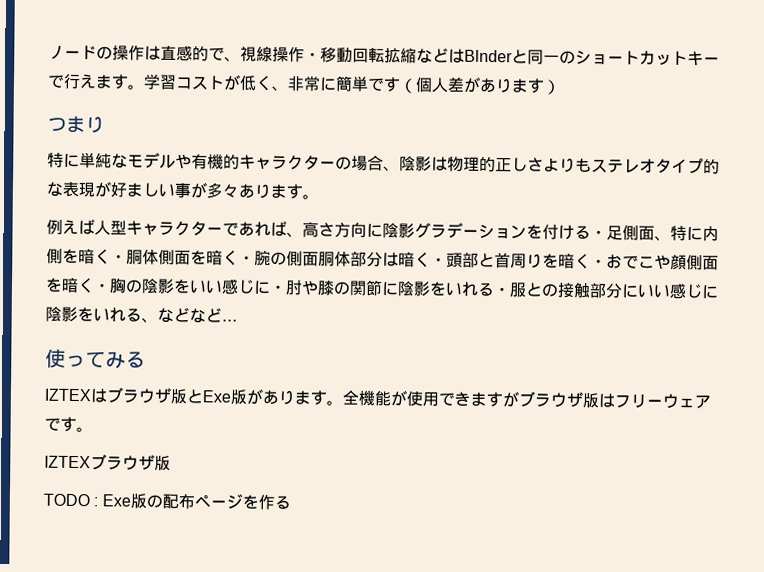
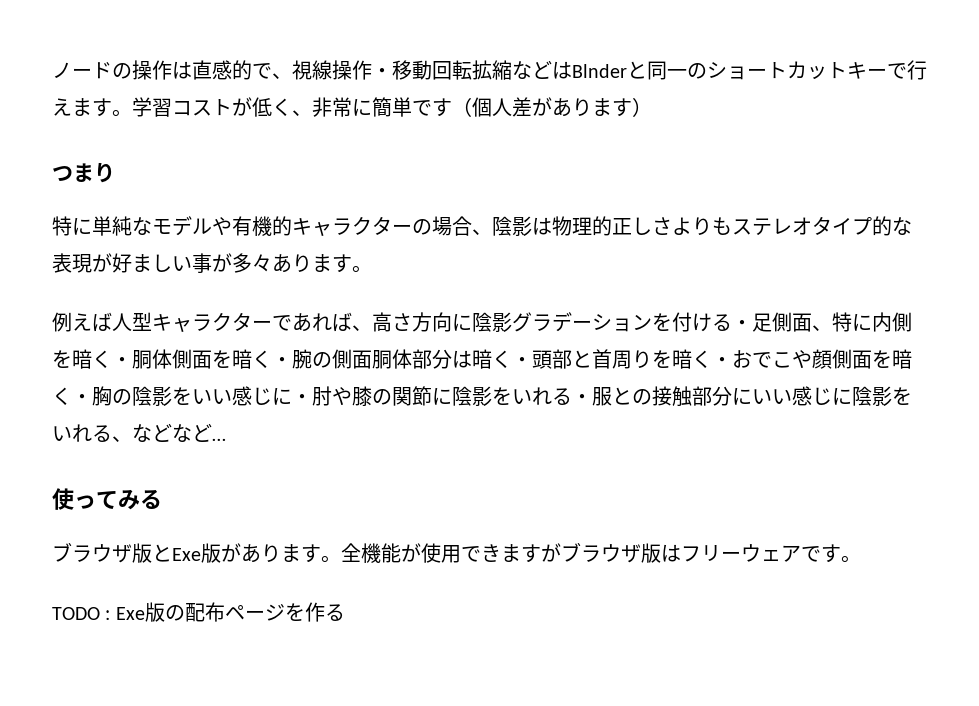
- IZTEXはブラウザ版とExe版があります。
+ ブラウザ版とExe版があります。
- IZTEXブラウザ版

